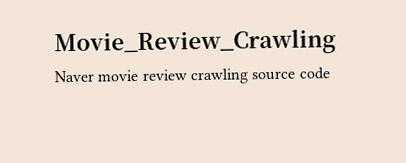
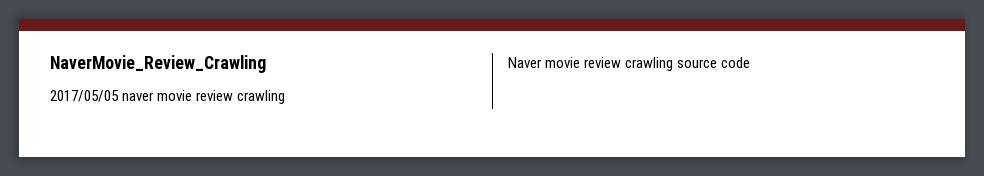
- Movie_Review_Crawling
+ NaverMovie_Review_Crawling
+ 2017/05/05 naver movie review crawling

